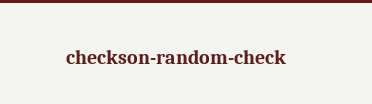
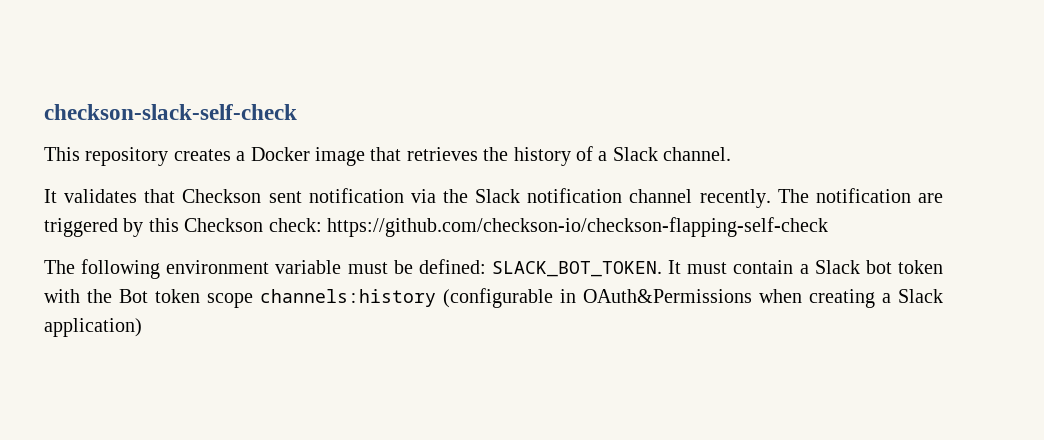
- checkson-random-check
+ checkson-slack-self-check
+ This repository creates a Docker image that retrieves the history of a Slack channel.
+ It validates that Checkson sent notification via the Slack notification channel recently. The notification are triggered by this Checkson check: https://github.com/checkson-io/checkson-flapping-self-check
+ The following environment variable must be defined: SLACK_BOT_TOKEN. It must contain a Slack bot token with the Bot token scope channels:history (configurable in OAuth&Permissions when creating a Slack application)

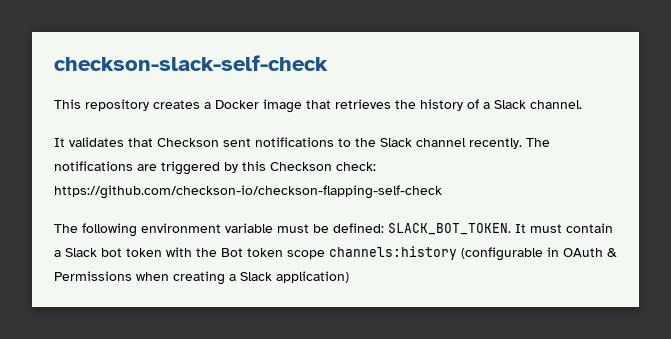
- It validates that Checkson sent notification via the Slack notification channel recently.
+ It validates that Checkson sent notifications to the Slack channel recently.
- The notification are triggered by this Checkson check: https://github.com/checkson-io/checkson-flapping-self-check
+ The notifications are triggered by this Checkson check: https://github.com/checkson-io/checkson-flapping-self-check
- It must contain a Slack bot token with the Bot token scope channels:history (configurable in OAuth&Permissions when creating a Slack application)
+ It must contain a Slack bot token with the Bot token scope channels:history (configurable in OAuth & Permissions when creating a Slack application)

